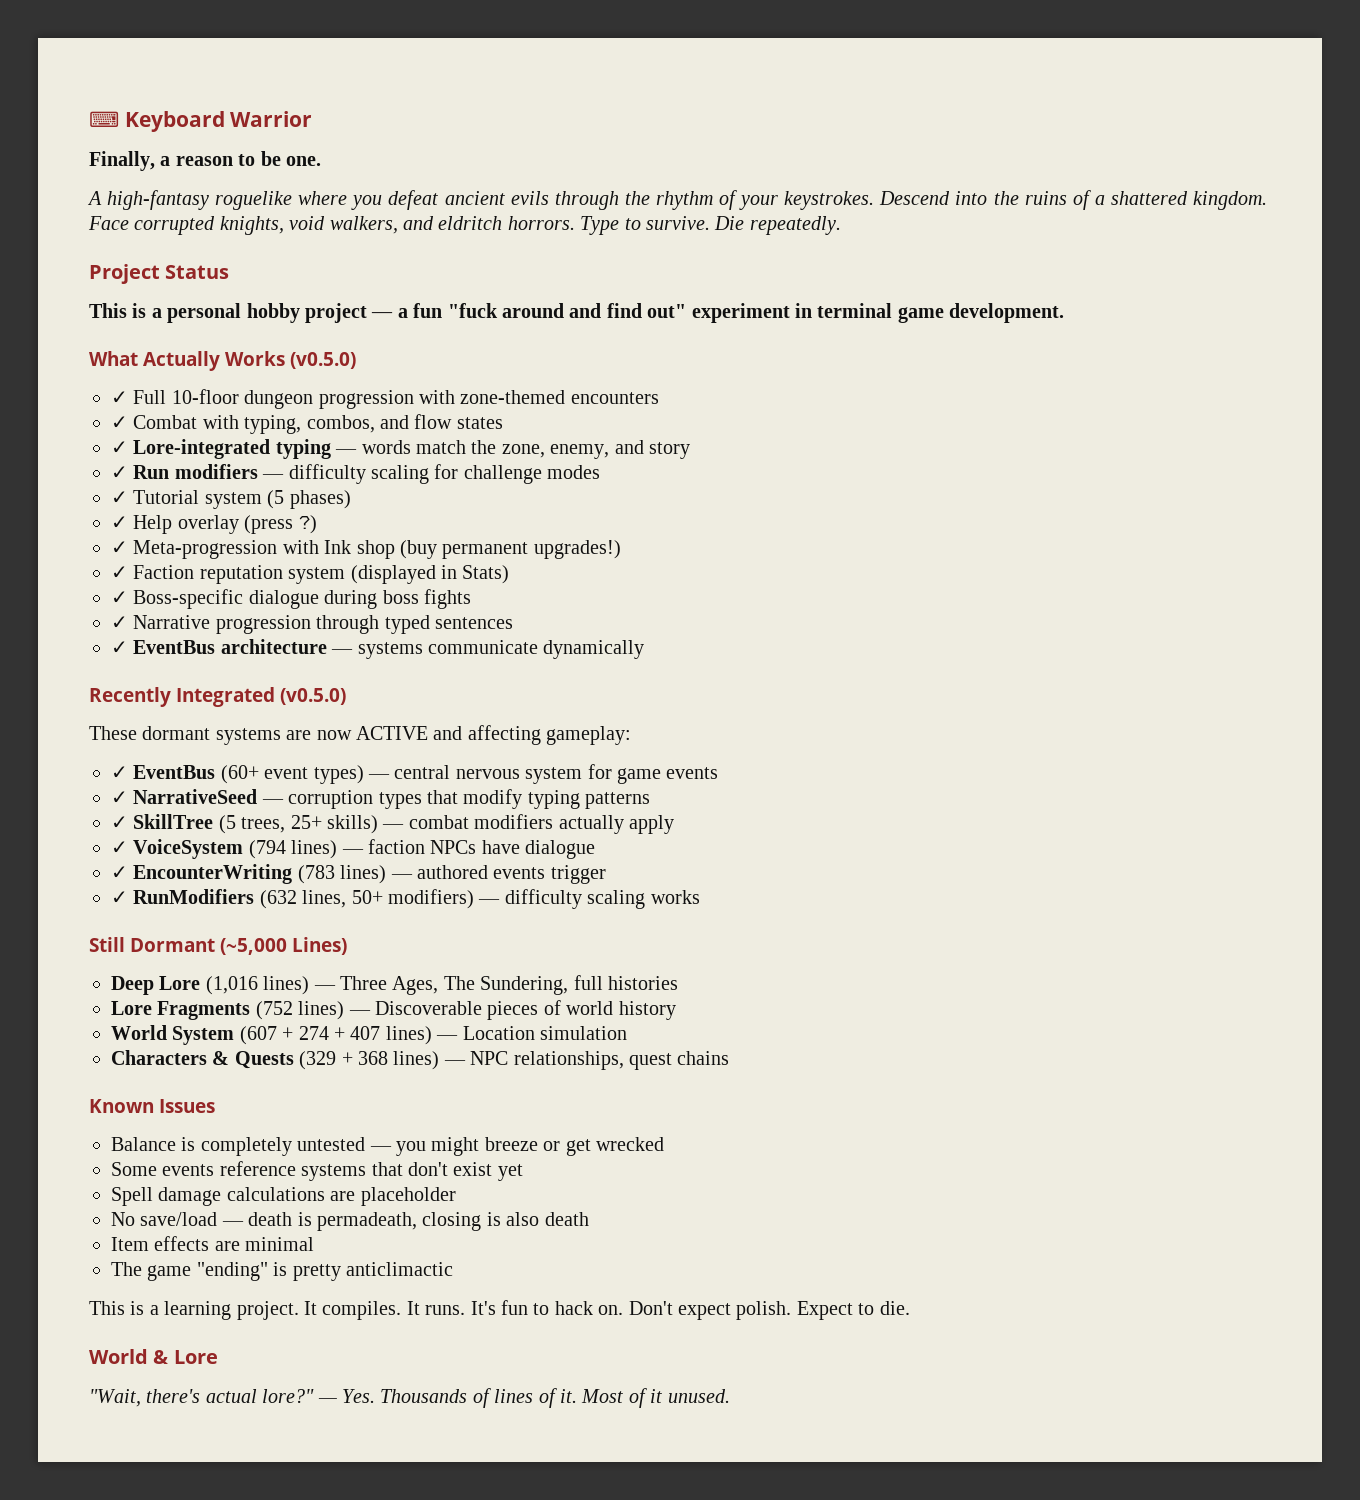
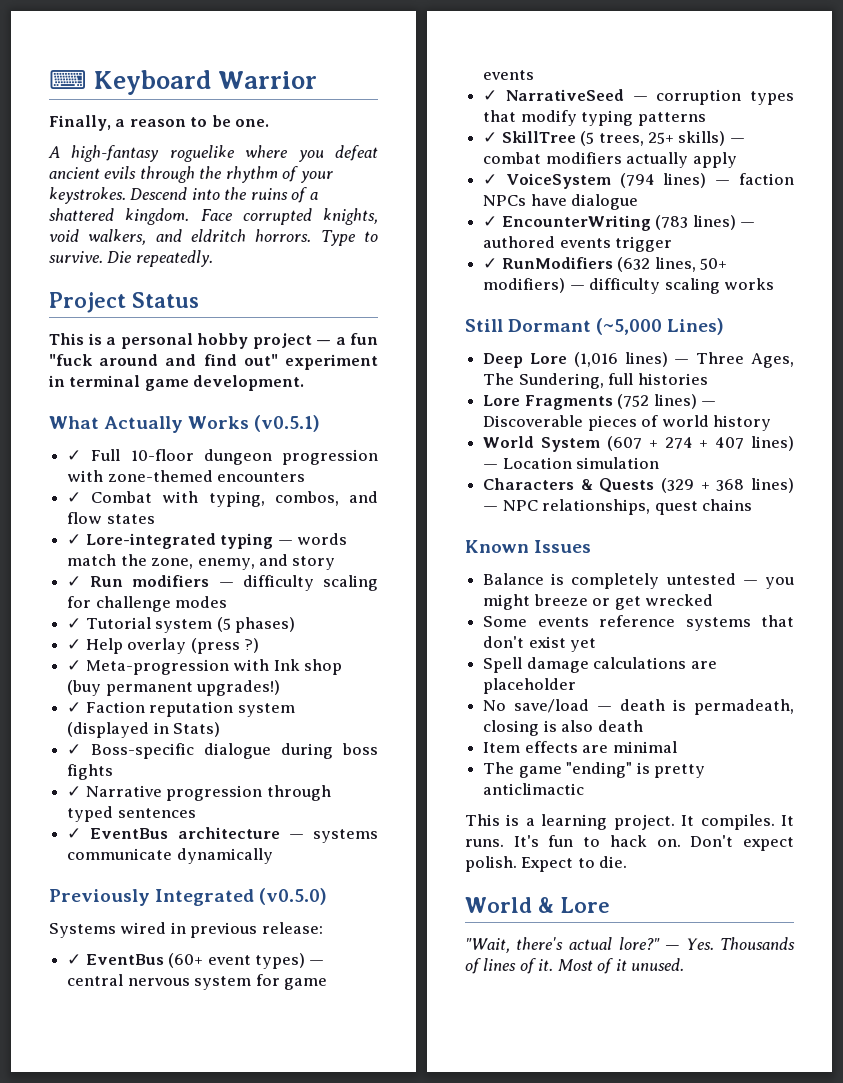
- What Actually Works (v0.5.0)
+ What Actually Works (v0.5.1)
- Recently Integrated (v0.5.0)
+ Previously Integrated (v0.5.0)
- These dormant systems are now ACTIVE and affecting gameplay:
+ Systems wired in previous release:

